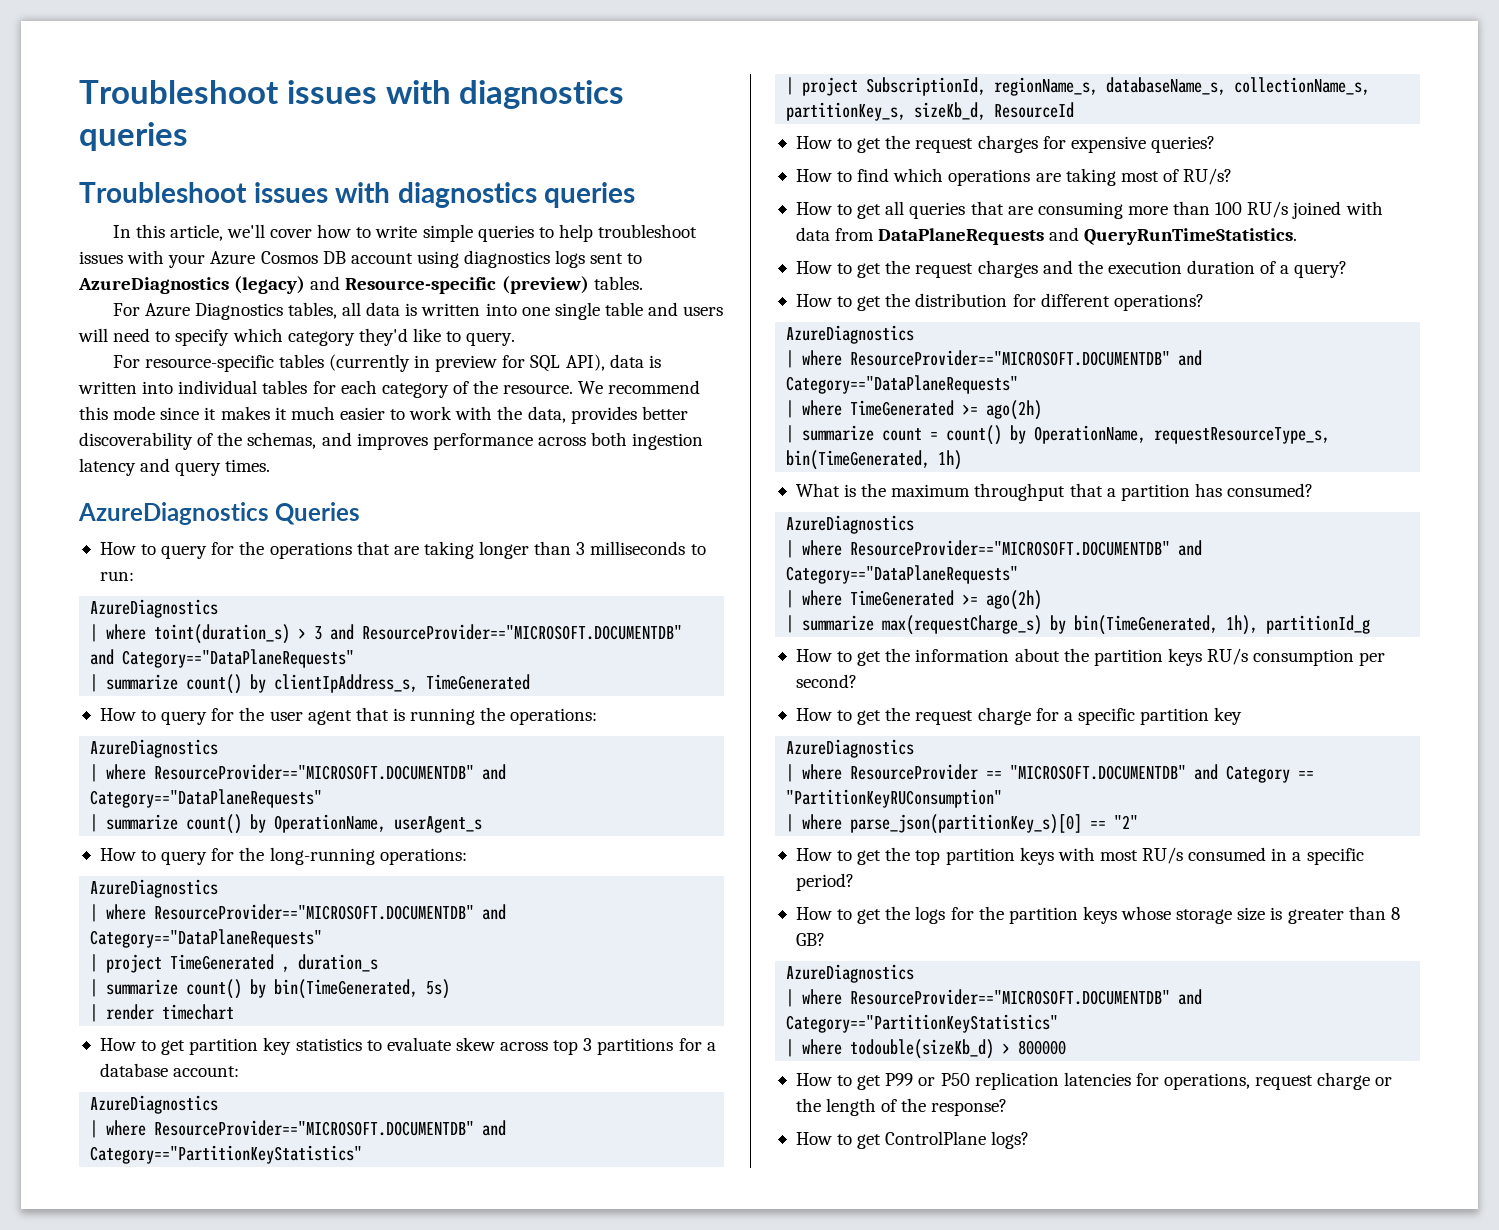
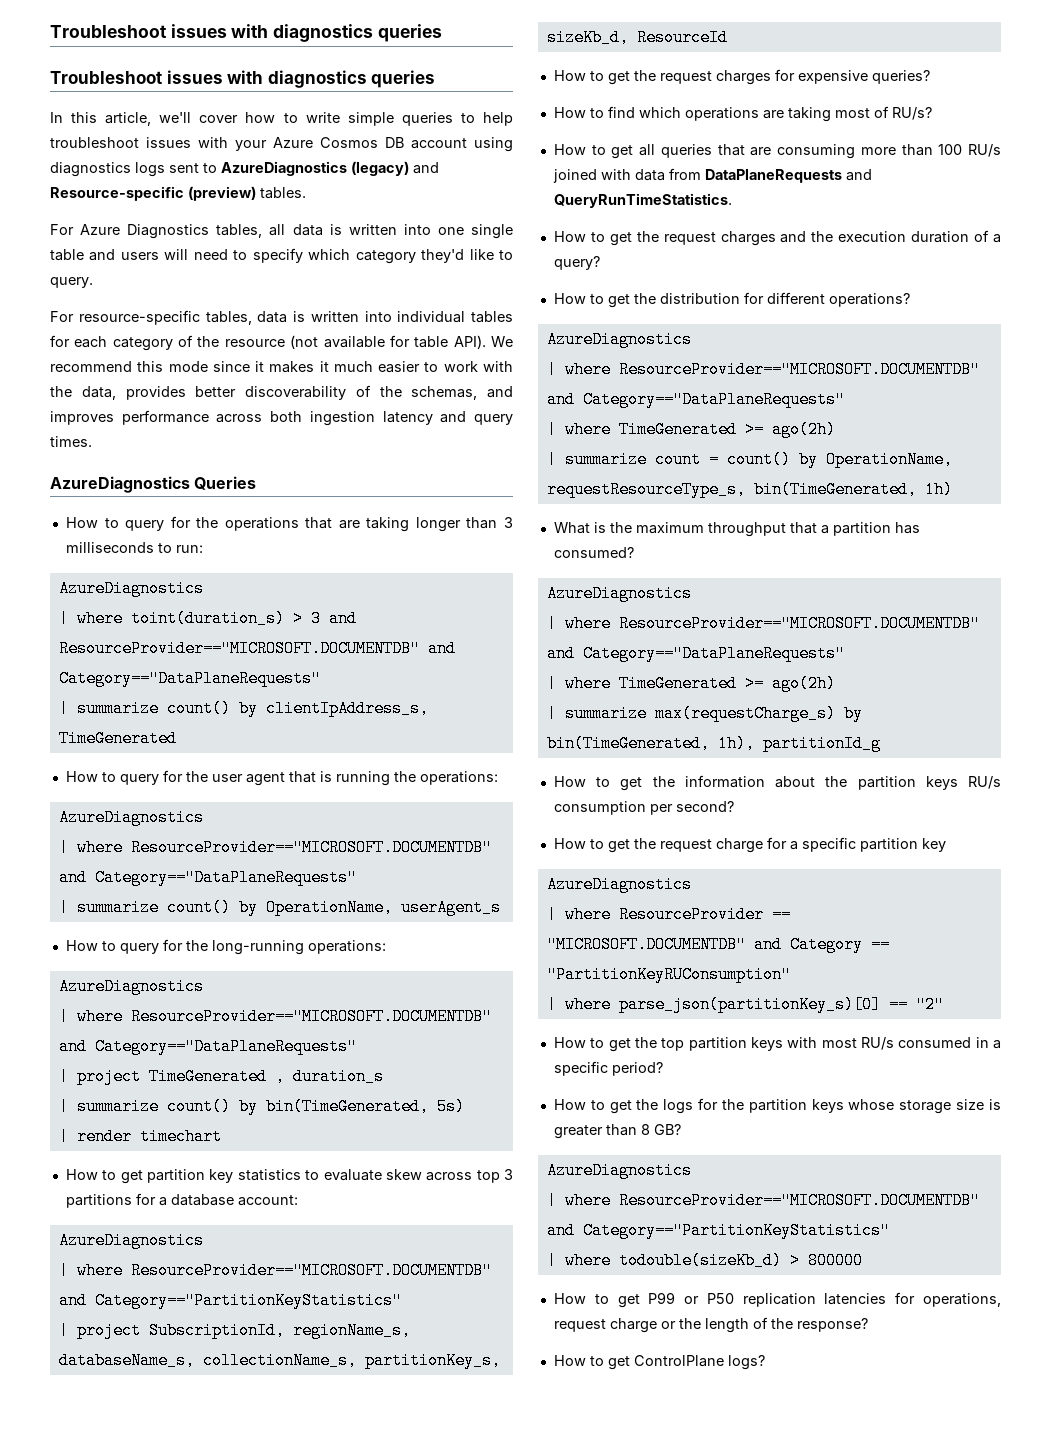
- For resource-specific tables (currently in preview for SQL API), data is written into individual tables for each category of the resource.
+ For resource-specific tables, data is written into individual tables for each category of the resource (not available for table API).

